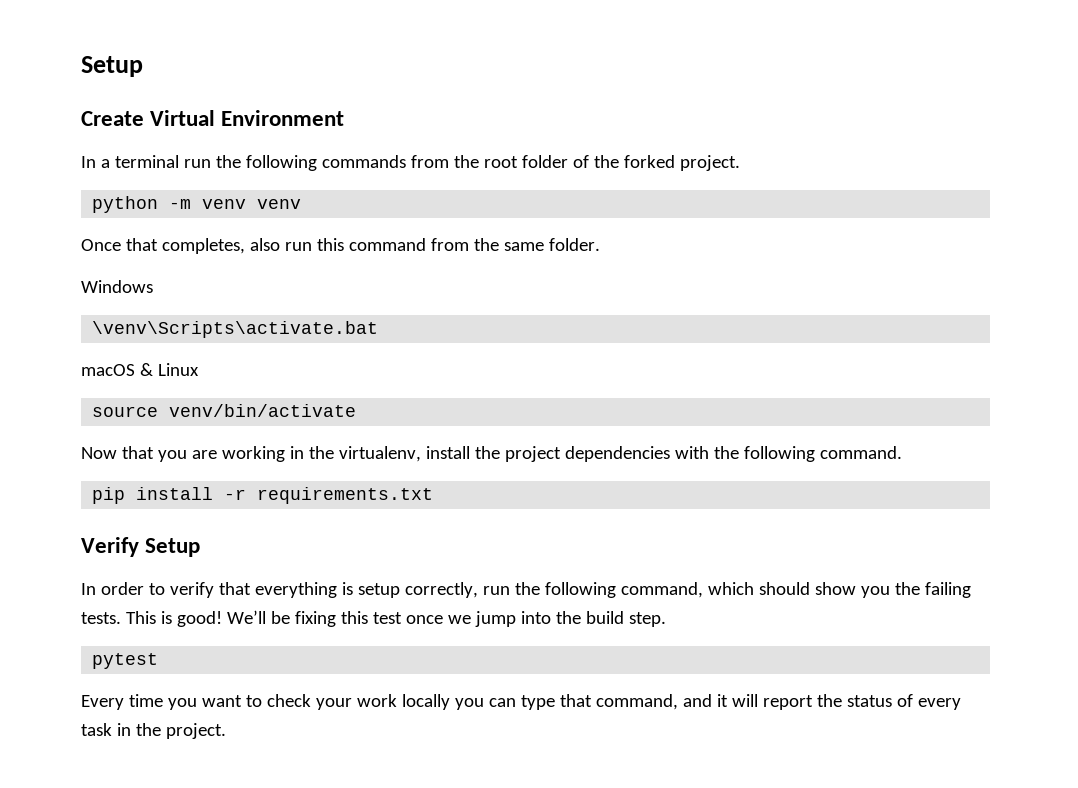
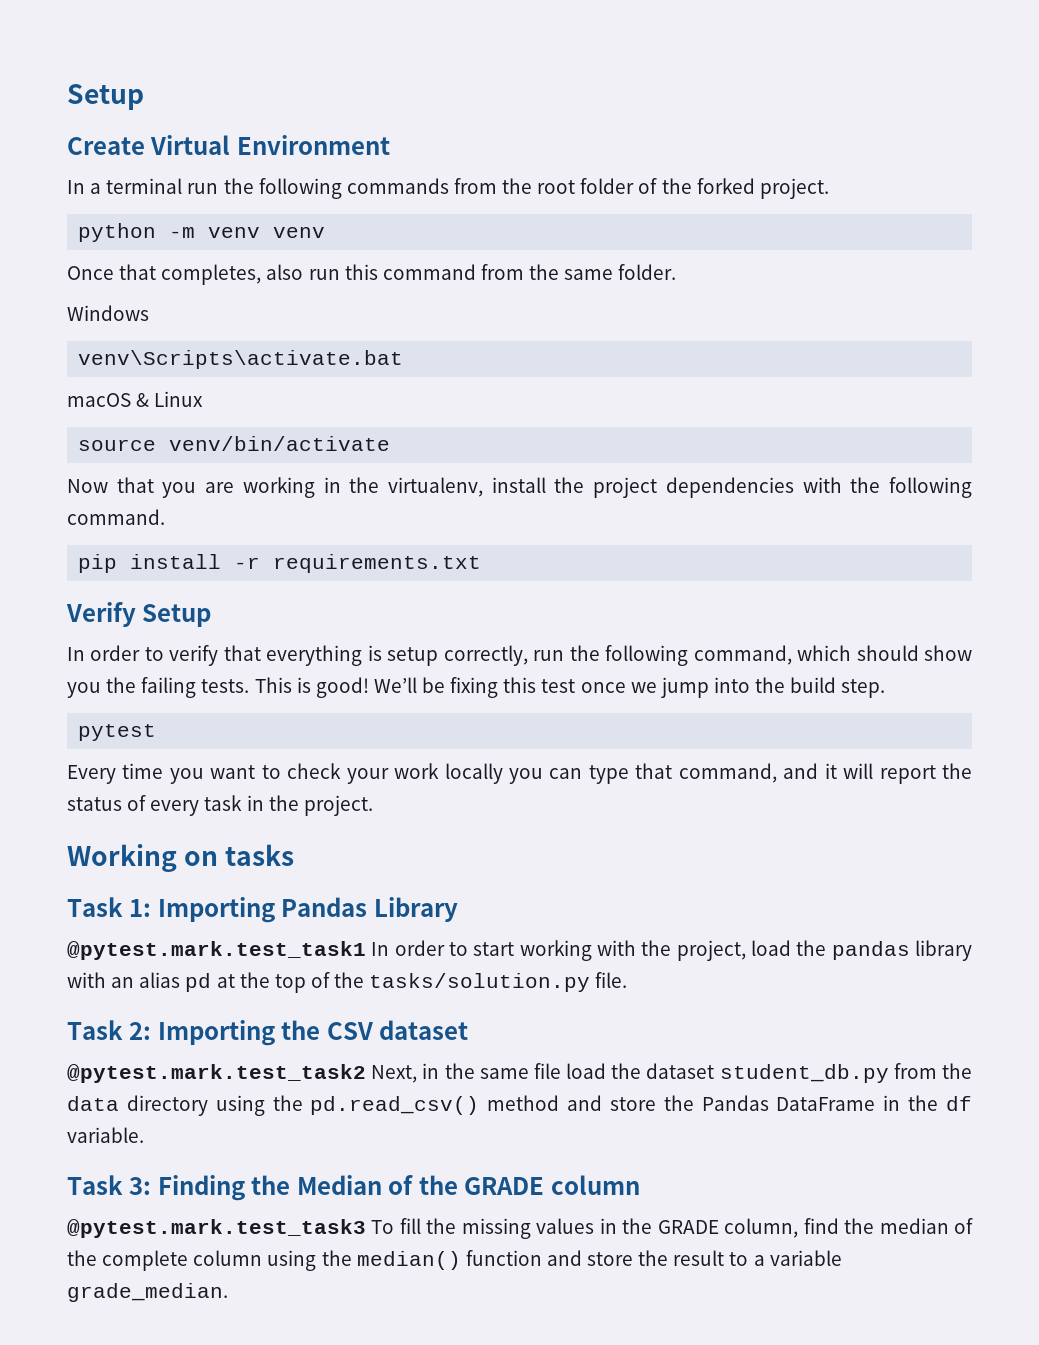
- \venv\Scripts\activate.bat
+ venv\Scripts\activate.bat
+ Working on tasks
+ Task 1: Importing Pandas Library
+ @pytest.mark.test_task1 In order to start working with the project, load the pandas library with an alias pd at the top of the tasks/solution.py file.
+ Task 2: Importing the CSV dataset
+ @pytest.mark.test_task2 Next, in the same file load the dataset student_db.py from the data directory using the pd.read_csv() method and store the Pandas DataFrame in the df variable.
+ Task 3: Finding the Median of the GRADE column
+ @pytest.mark.test_task3 To fill the missing values in the GRADE column, find the median of the complete column using the median() function and store the result to a variable grade_median.

